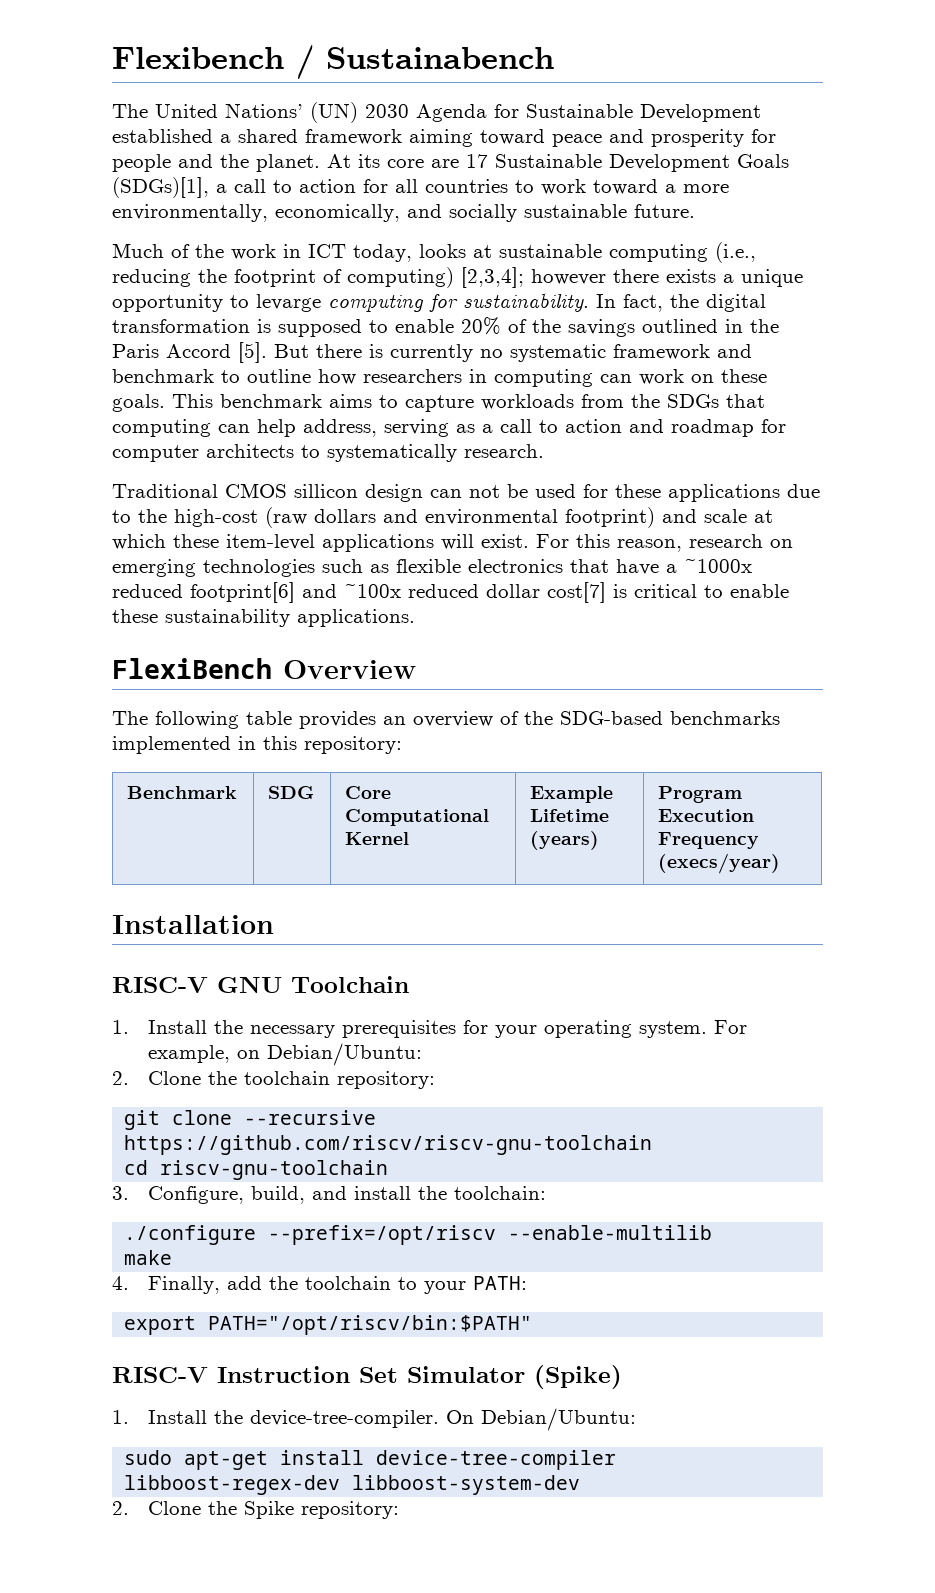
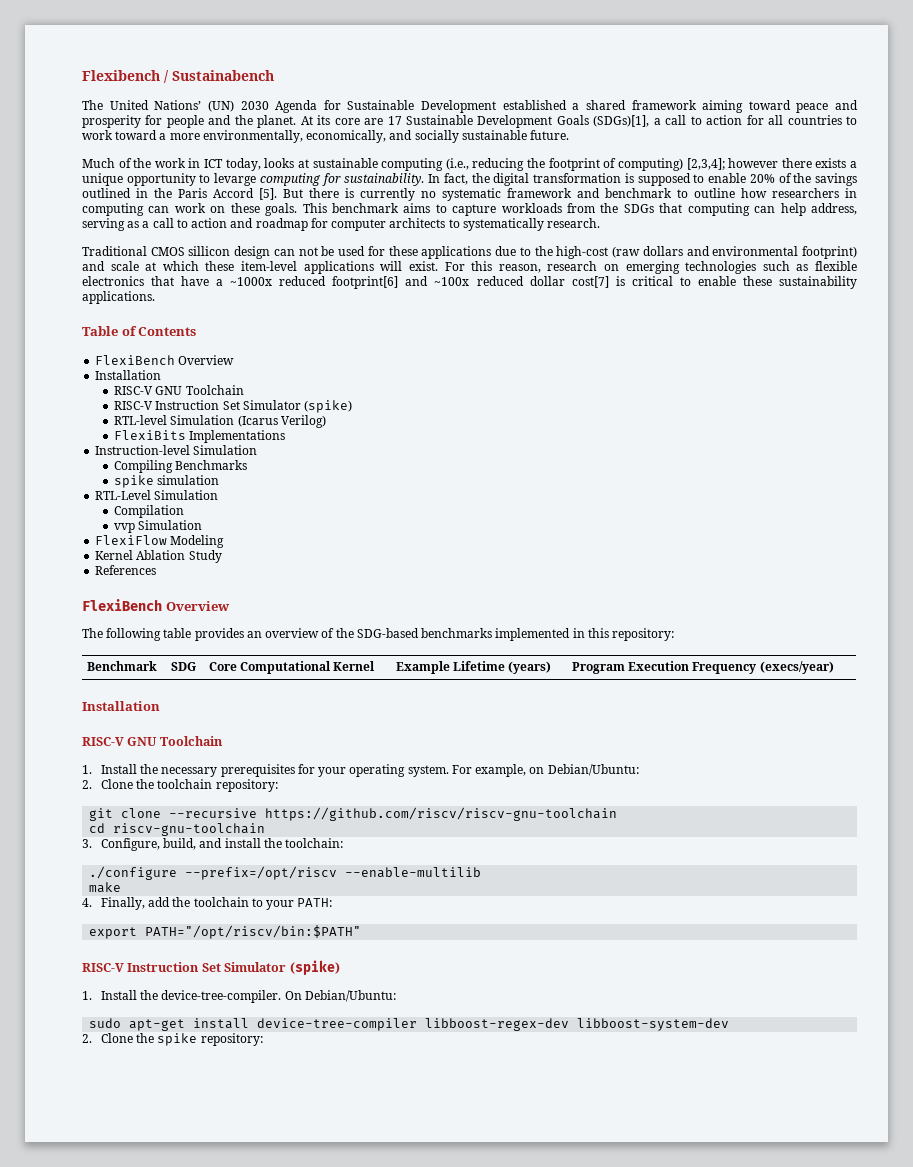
+ Table of Contents
+ FlexiBench Overview
+ Installation
+ RISC-V GNU Toolchain
+ RISC-V Instruction Set Simulator (spike)
+ RTL-level Simulation (Icarus Verilog)
+ FlexiBits Implementations
+ Instruction-level Simulation
+ Compiling Benchmarks
+ spike simulation
+ RTL-Level Simulation
+ Compilation
+ vvp Simulation
+ FlexiFlow Modeling
+ Kernel Ablation Study
+ References
  export PATH="/opt/riscv/bin:$PATH"
- RISC-V Instruction Set Simulator (Spike)
+ RISC-V Instruction Set Simulator (spike)
- 2. Clone the Spike repository:
+ 2. Clone the spike repository:

